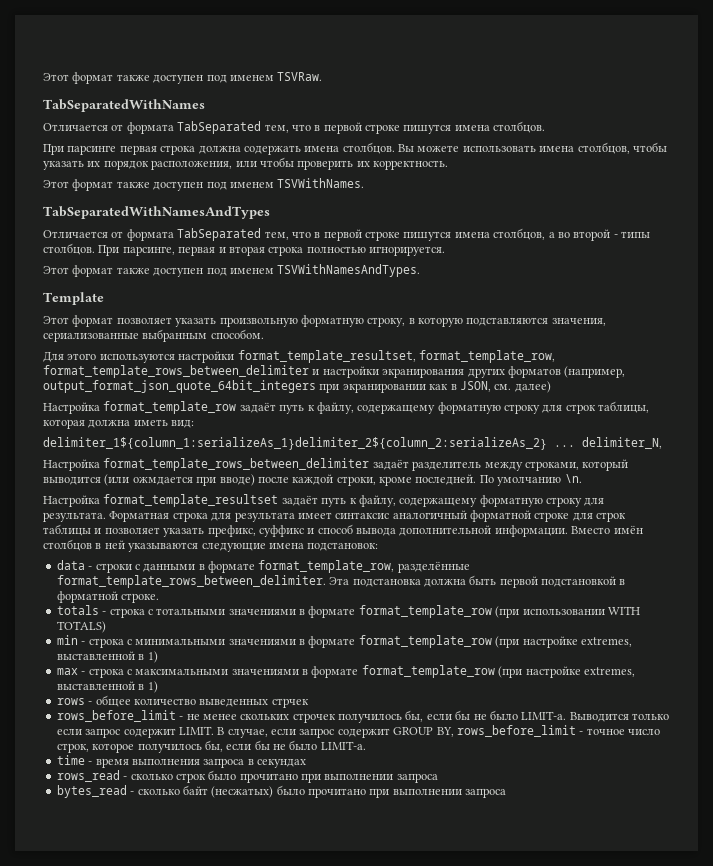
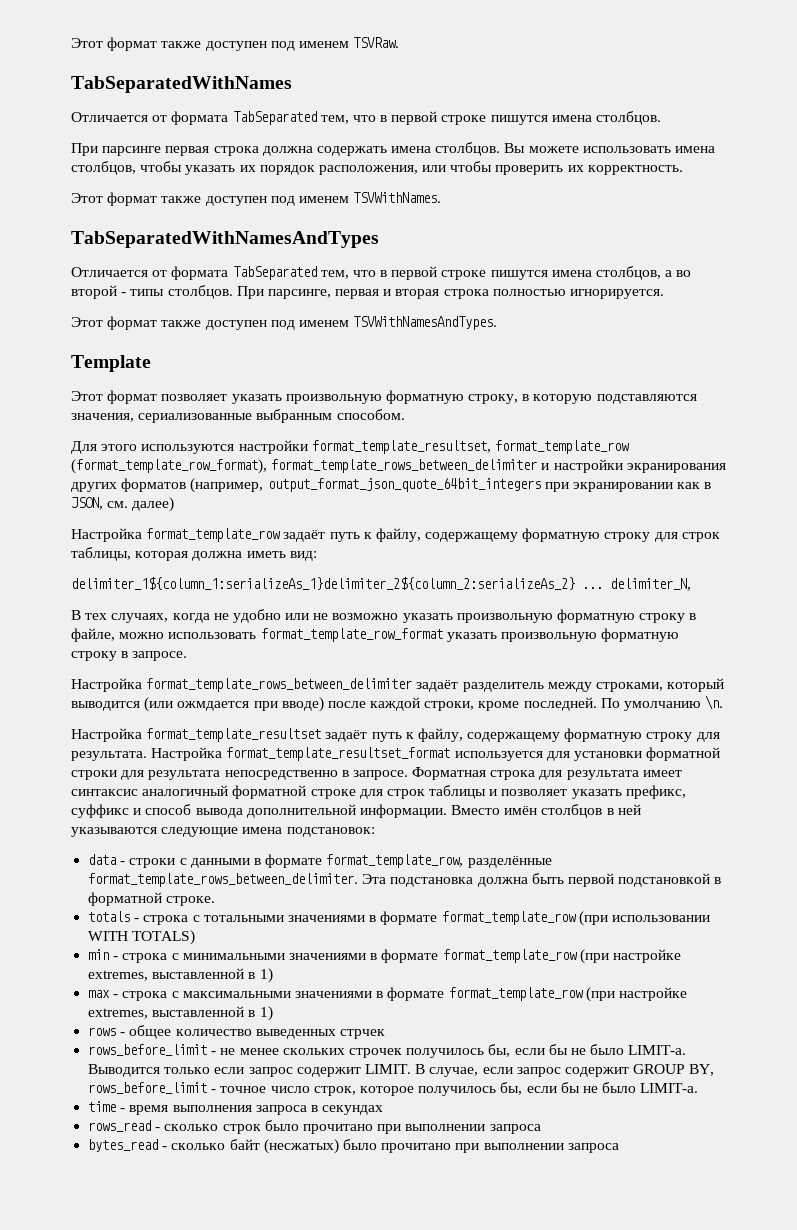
- Для этого используются настройки format_template_resultset, format_template_row, format_template_rows_between_delimiter и настройки экранирования других форматов (например, output_format_json_quote_64bit_integers при экранировании как в JSON, см. далее)
+ Для этого используются настройки format_template_resultset, format_template_row (format_template_row_format), format_template_rows_between_delimiter и настройки экранирования других форматов (например, output_format_json_quote_64bit_integers при экранировании как в JSON, см. далее)
+ В тех случаях, когда не удобно или не возможно указать произвольную форматную строку в файле, можно использовать format_template_row_format указать произвольную форматную строку в запросе.
+ Настройка format_template_resultset_format используется для установки форматной строки для результата непосредственно в запросе.

